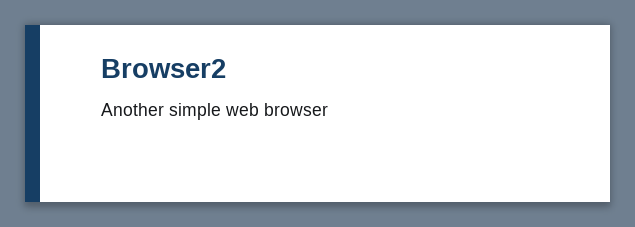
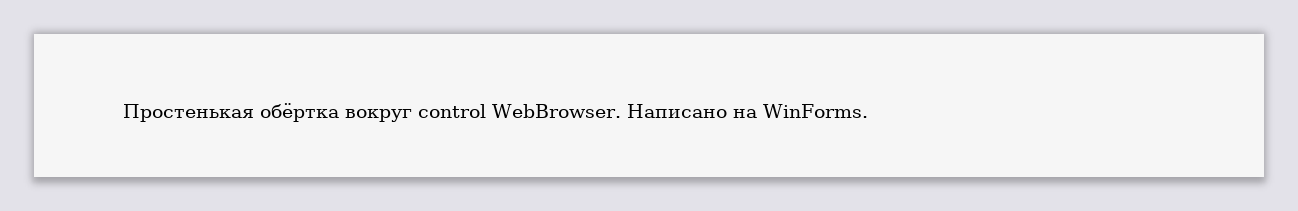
- Browser2
- Another simple web browser
+ Простенькая обёртка вокруг control WebBrowser. Написано на WinForms.

